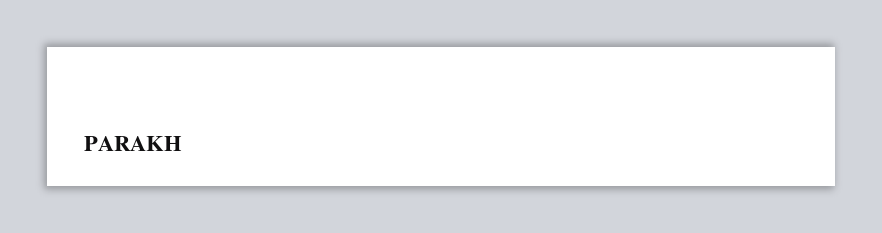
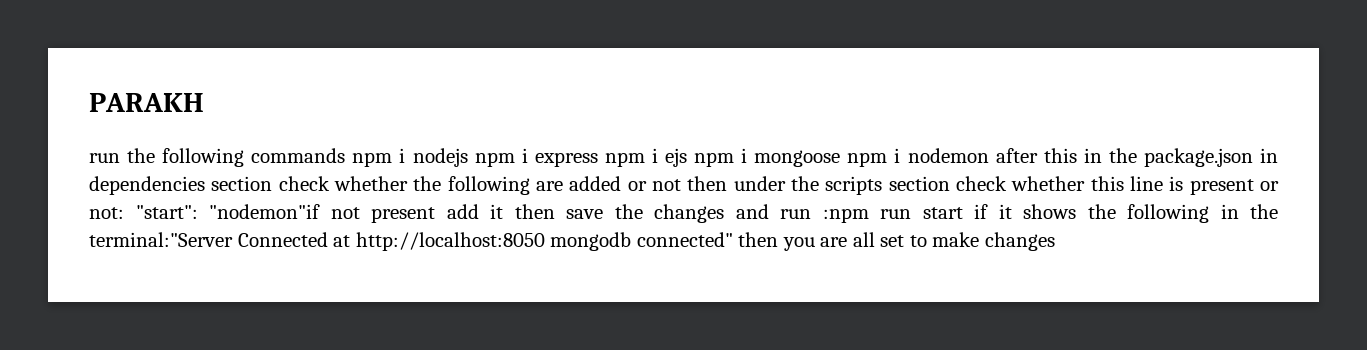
+ run the following commands npm i nodejs npm i express npm i ejs npm i mongoose npm i nodemon after this in the package.json in dependencies section check whether the following are added or not then under the scripts section check whether this line is present or not: "start": "nodemon"if not present add it then save the changes and run :npm run start if it shows the following in the terminal:"Server Connected at http://localhost:8050 mongodb connected" then you are all set to make changes

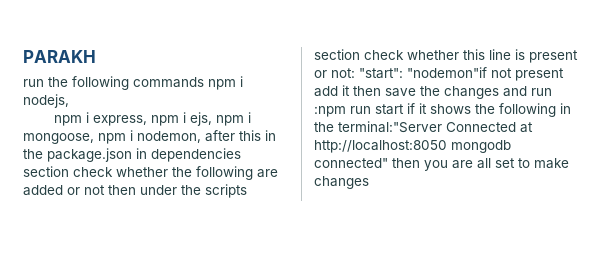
- run the following commands npm i nodejs npm i express npm i ejs npm i mongoose npm i nodemon after this in the package.json in dependencies section check whether the following are added or not then under the scripts section check whether this line is present or not:
+ run the following commands npm i nodejs,
+ npm i express, npm i ejs, npm i mongoose, npm i nodemon, after this in the package.json in dependencies section check whether the following are added or not then under the scripts section check whether this line is present or not:

